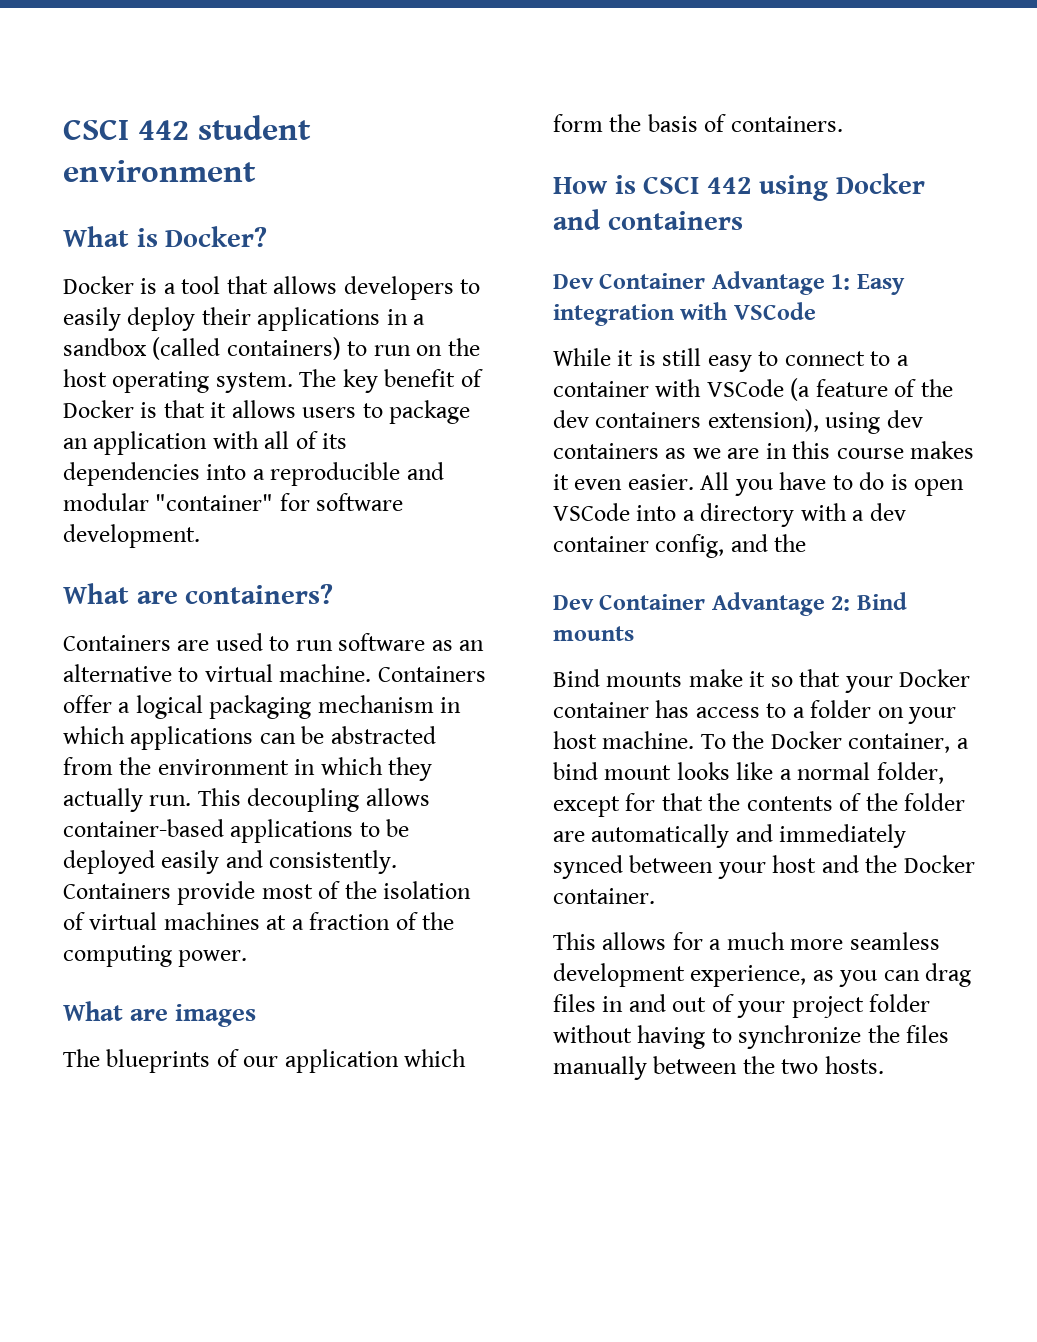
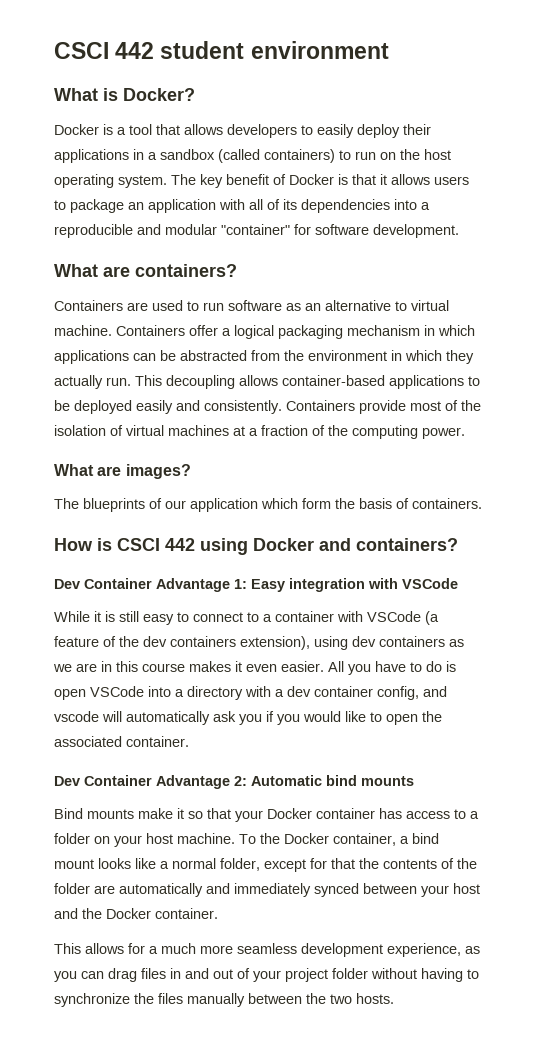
- What are images
+ What are images?
- How is CSCI 442 using Docker and containers
+ How is CSCI 442 using Docker and containers?
- All you have to do is open VSCode into a directory with a dev container config, and the
+ All you have to do is open VSCode into a directory with a dev container config, and vscode will automatically ask you if you would like to open the associated container.
- Dev Container Advantage 2: Bind mounts
+ Dev Container Advantage 2: Automatic bind mounts

